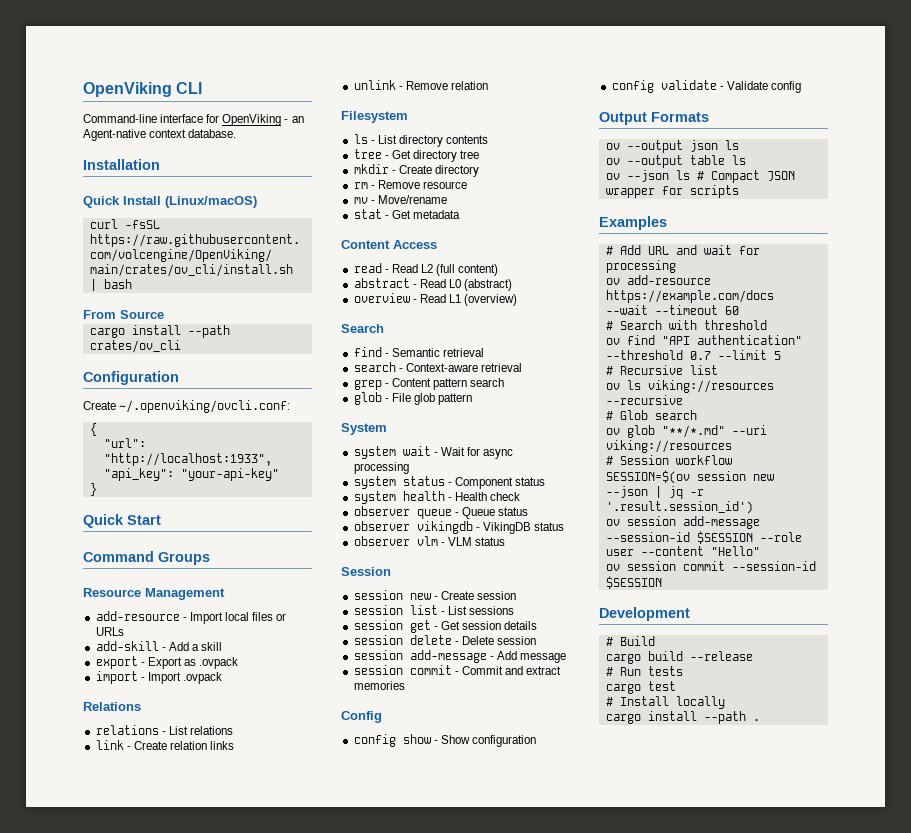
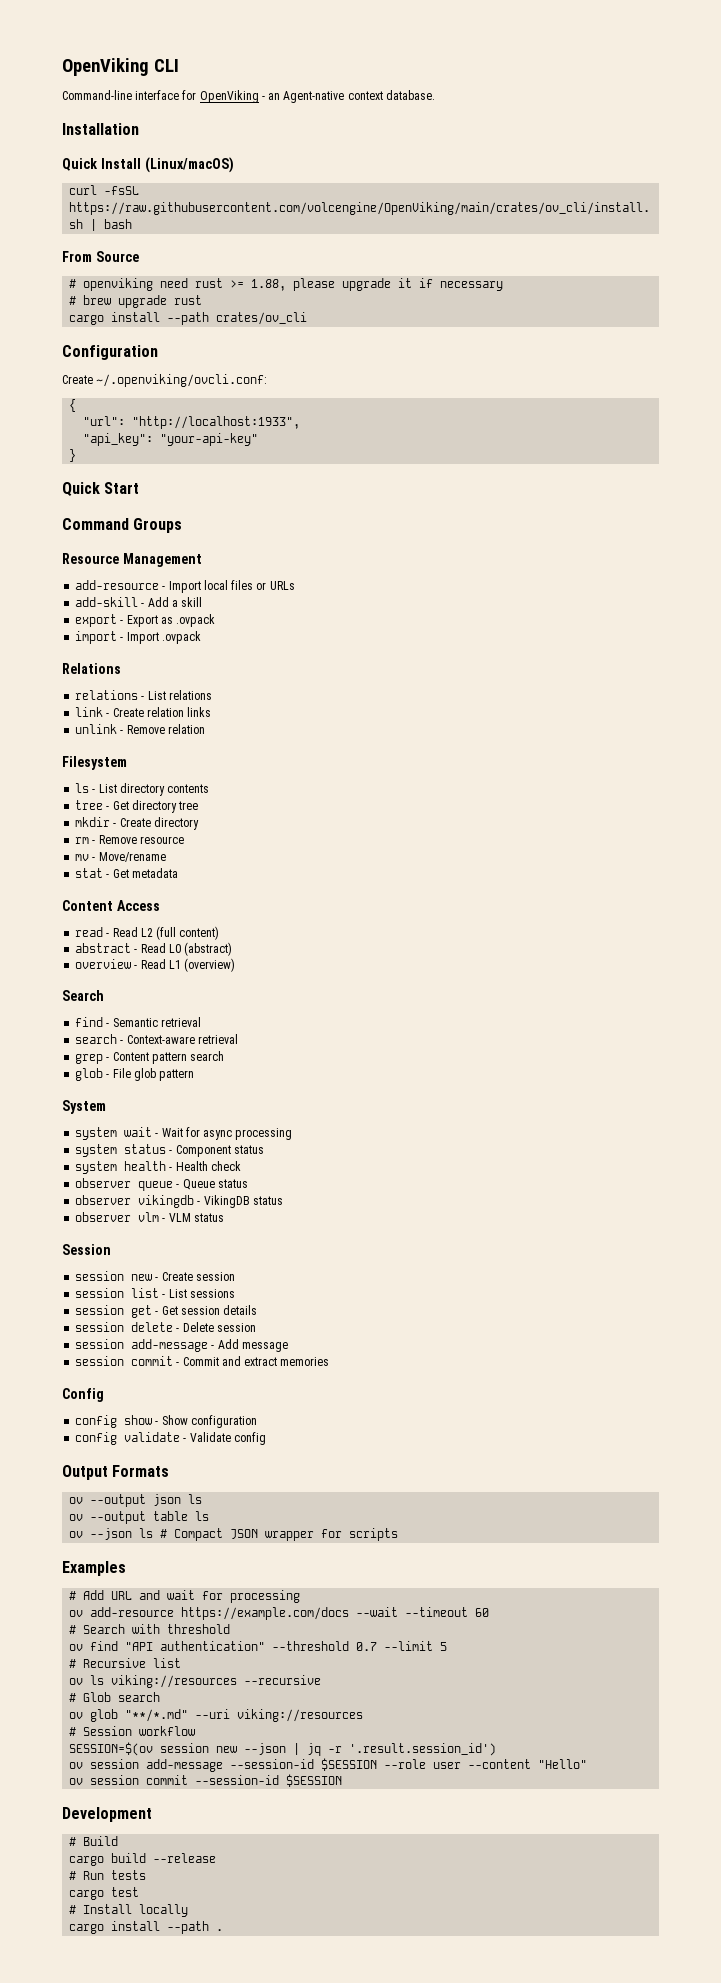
+ # openviking need rust >= 1.88, please upgrade it if necessary
+ # brew upgrade rust

